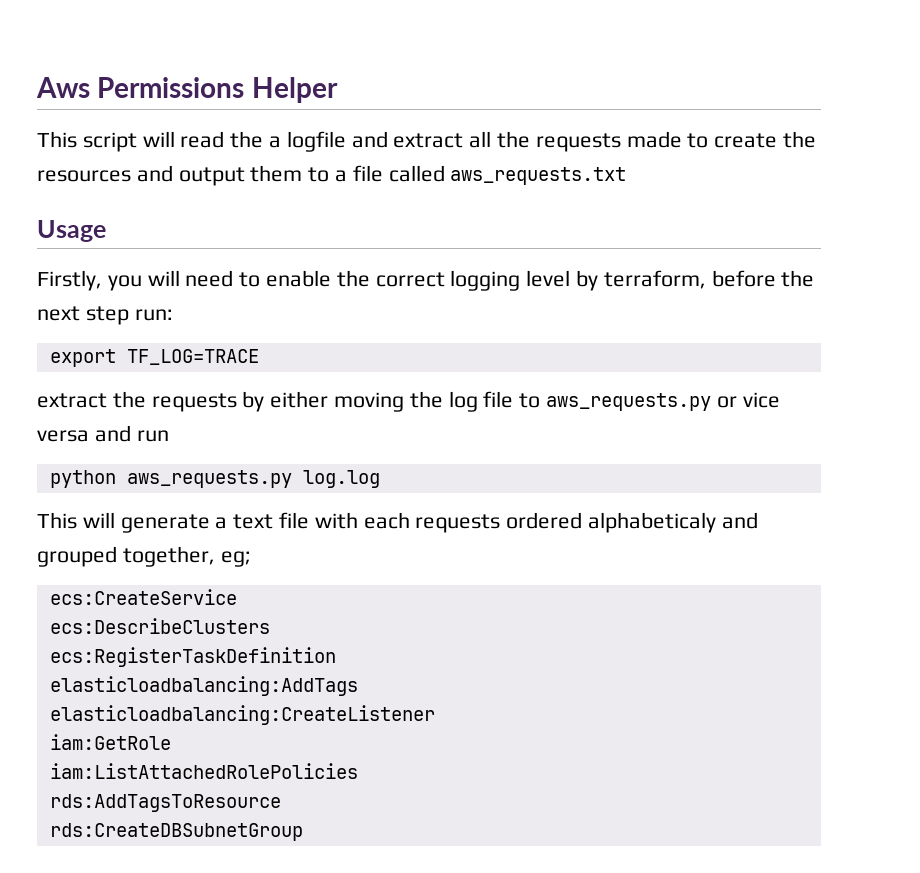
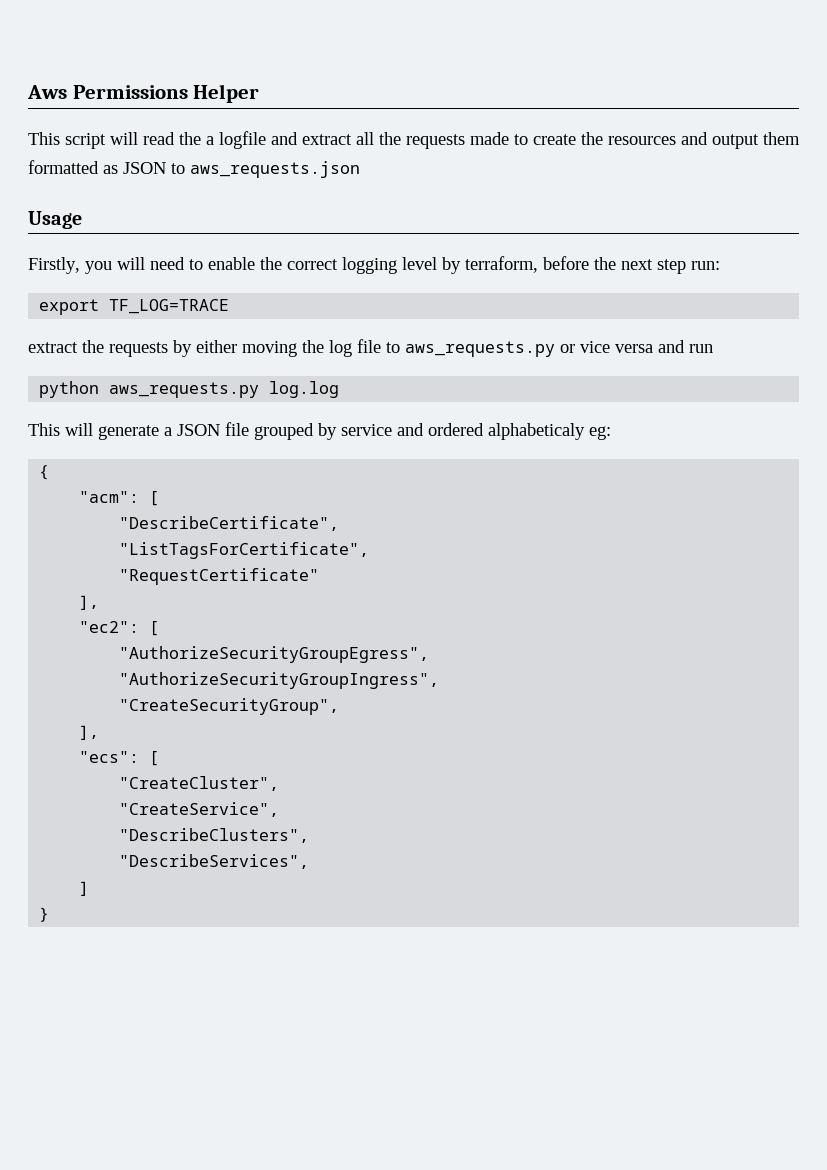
- This script will read the a logfile and extract all the requests made to create the resources and output them to a file called aws_requests.txt
+ This script will read the a logfile and extract all the requests made to create the resources and output them formatted as JSON to aws_requests.json
- This will generate a text file with each requests ordered alphabeticaly and grouped together, eg;
- ecs:CreateService
- ecs:DescribeClusters
- ecs:RegisterTaskDefinition
- elasticloadbalancing:AddTags
- elasticloadbalancing:CreateListener
- iam:GetRole
- iam:ListAttachedRolePolicies
- rds:AddTagsToResource
- rds:CreateDBSubnetGroup
+ This will generate a JSON file grouped by service and ordered alphabeticaly eg:
+ {
+ "acm": [
+ "DescribeCertificate",
+ "ListTagsForCertificate",
+ "RequestCertificate"
+ ],
+ "ec2": [
+ "AuthorizeSecurityGroupEgress",
+ "AuthorizeSecurityGroupIngress",
+ "CreateSecurityGroup",
+ ],
+ "ecs": [
+ "CreateCluster",
+ "CreateService",
+ "DescribeClusters",
+ "DescribeServices",
+ ]
+ }

